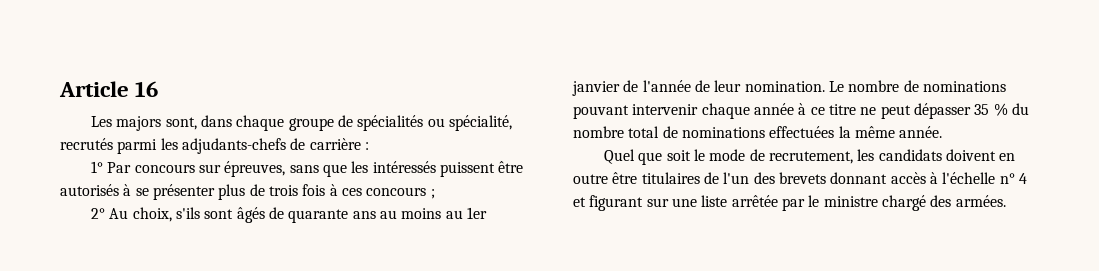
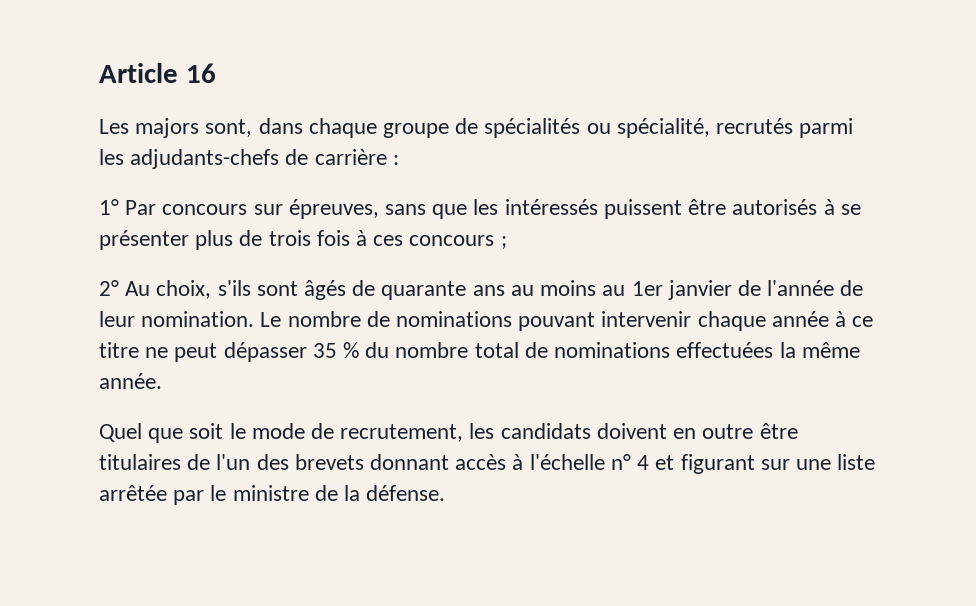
- Quel que soit le mode de recrutement, les candidats doivent en outre être titulaires de l'un des brevets donnant accès à l'échelle n° 4 et figurant sur une liste arrêtée par le ministre chargé des armées.
+ Quel que soit le mode de recrutement, les candidats doivent en outre être titulaires de l'un des brevets donnant accès à l'échelle n° 4 et figurant sur une liste arrêtée par le ministre de la défense.

